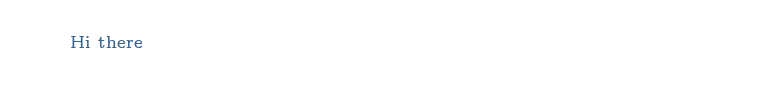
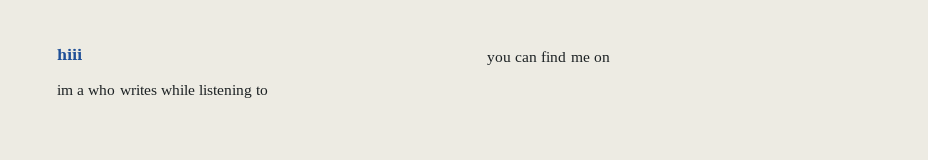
- Hi there
+ hiii
+ im a who writes while listening to
+ you can find me on

